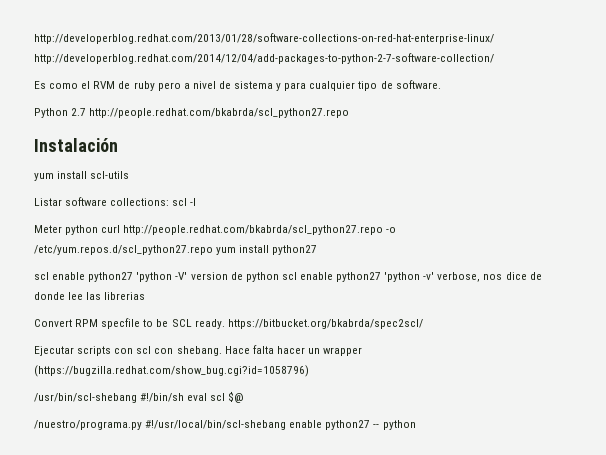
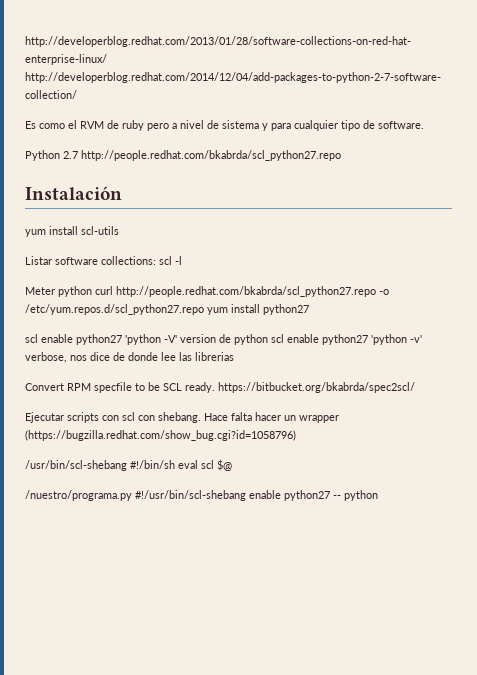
- /nuestro/programa.py #!/usr/local/bin/scl-shebang enable python27 -- python
+ /nuestro/programa.py #!/usr/bin/scl-shebang enable python27 -- python

